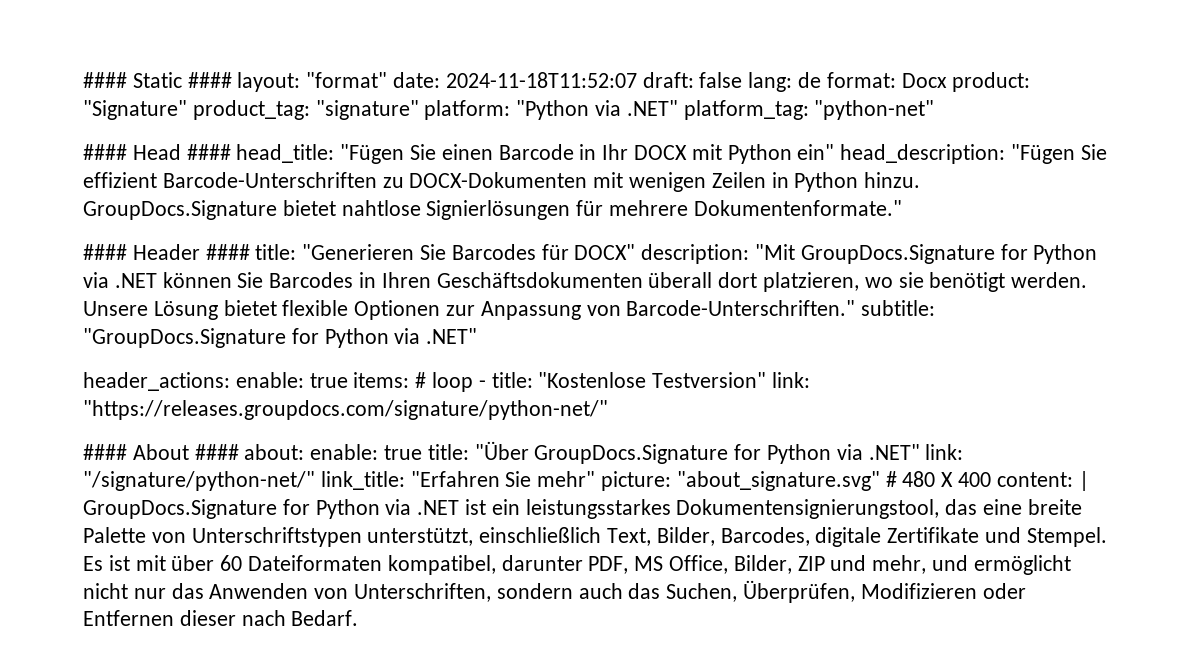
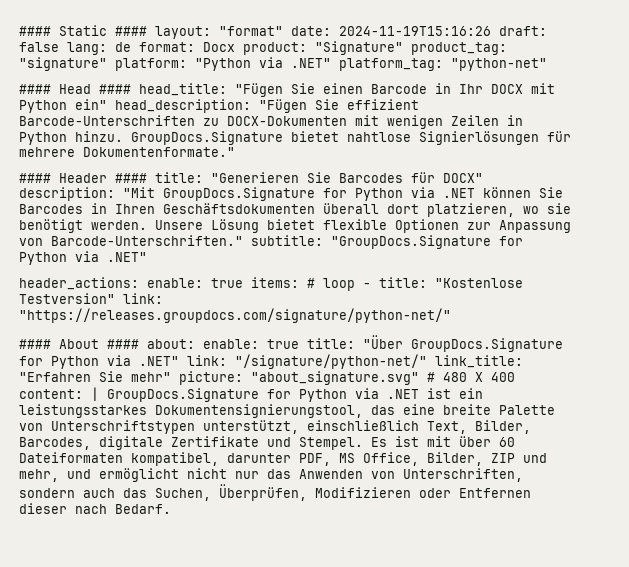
- #### Static #### layout: "format" date: 2024-11-18T11:52:07 draft: false lang: de format: Docx product: "Signature" product_tag: "signature" platform: "Python via .NET" platform_tag: "python-net"
+ #### Static #### layout: "format" date: 2024-11-19T15:16:26 draft: false lang: de format: Docx product: "Signature" product_tag: "signature" platform: "Python via .NET" platform_tag: "python-net"

